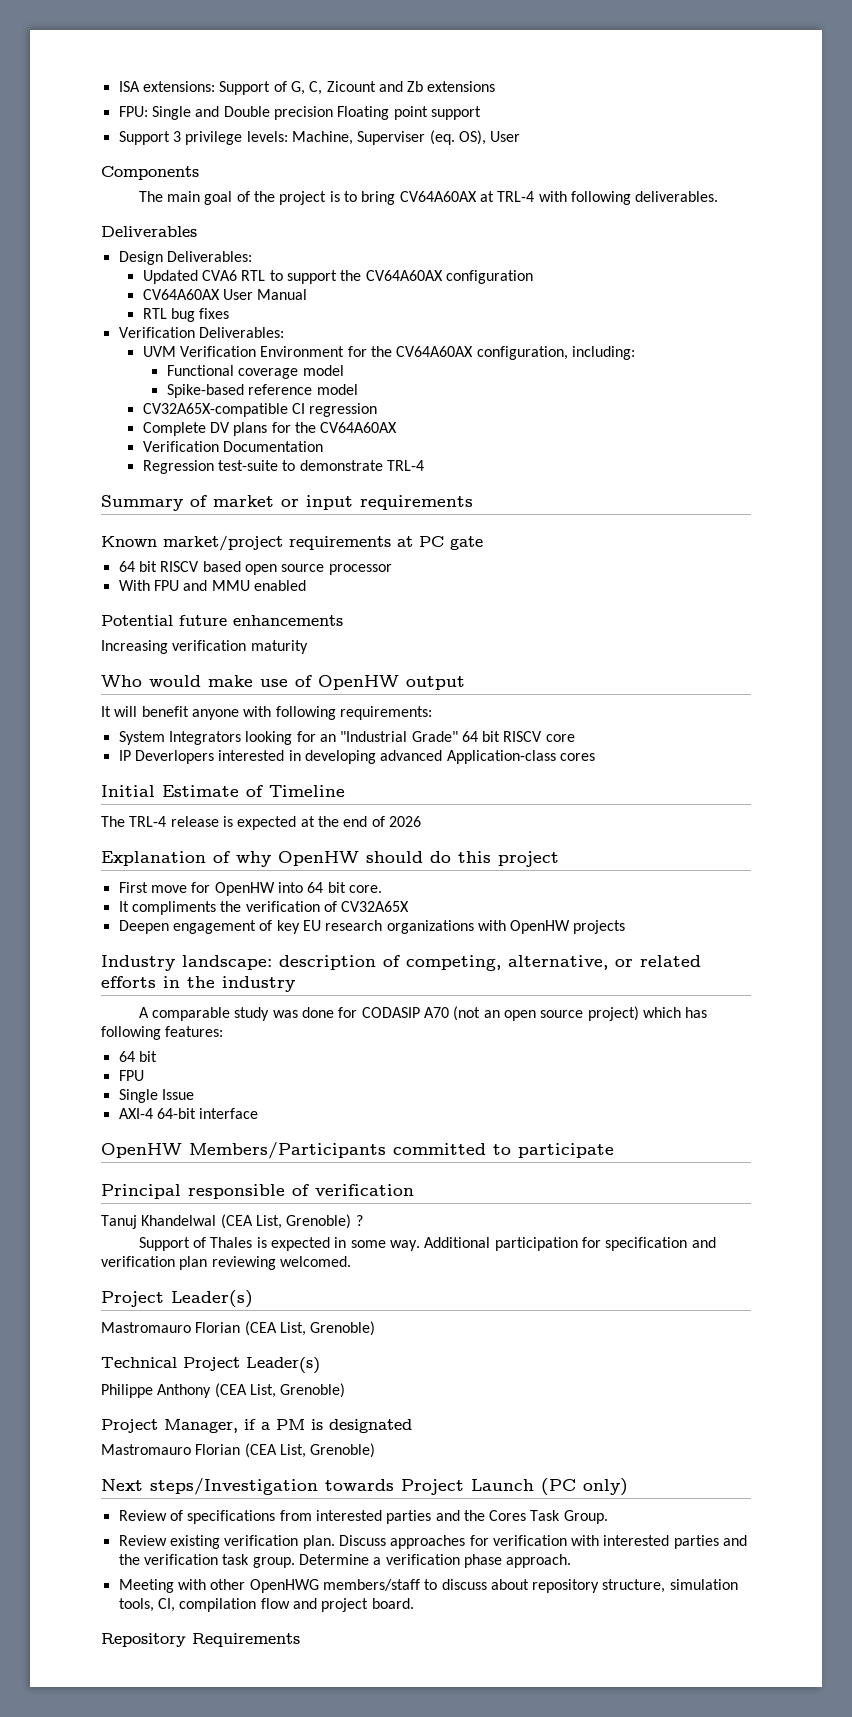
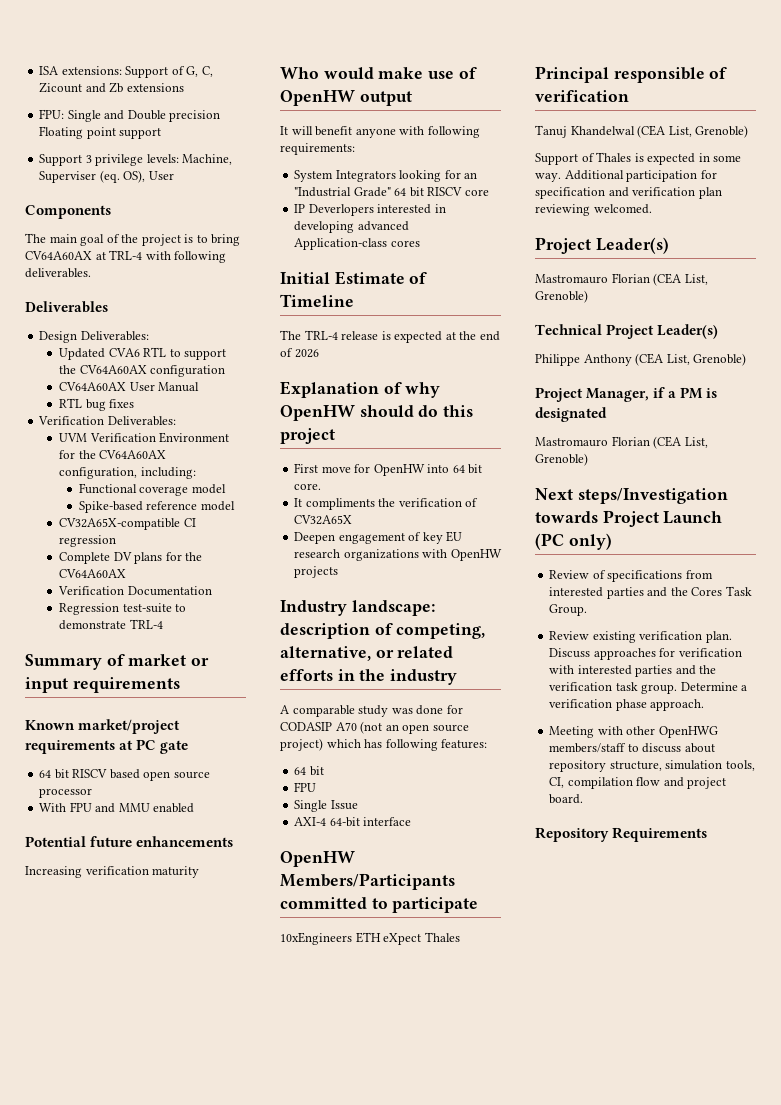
+ 10xEngineers ETH eXpect Thales
- Tanuj Khandelwal (CEA List, Grenoble) ?
+ Tanuj Khandelwal (CEA List, Grenoble)

